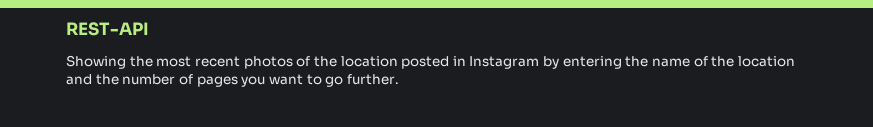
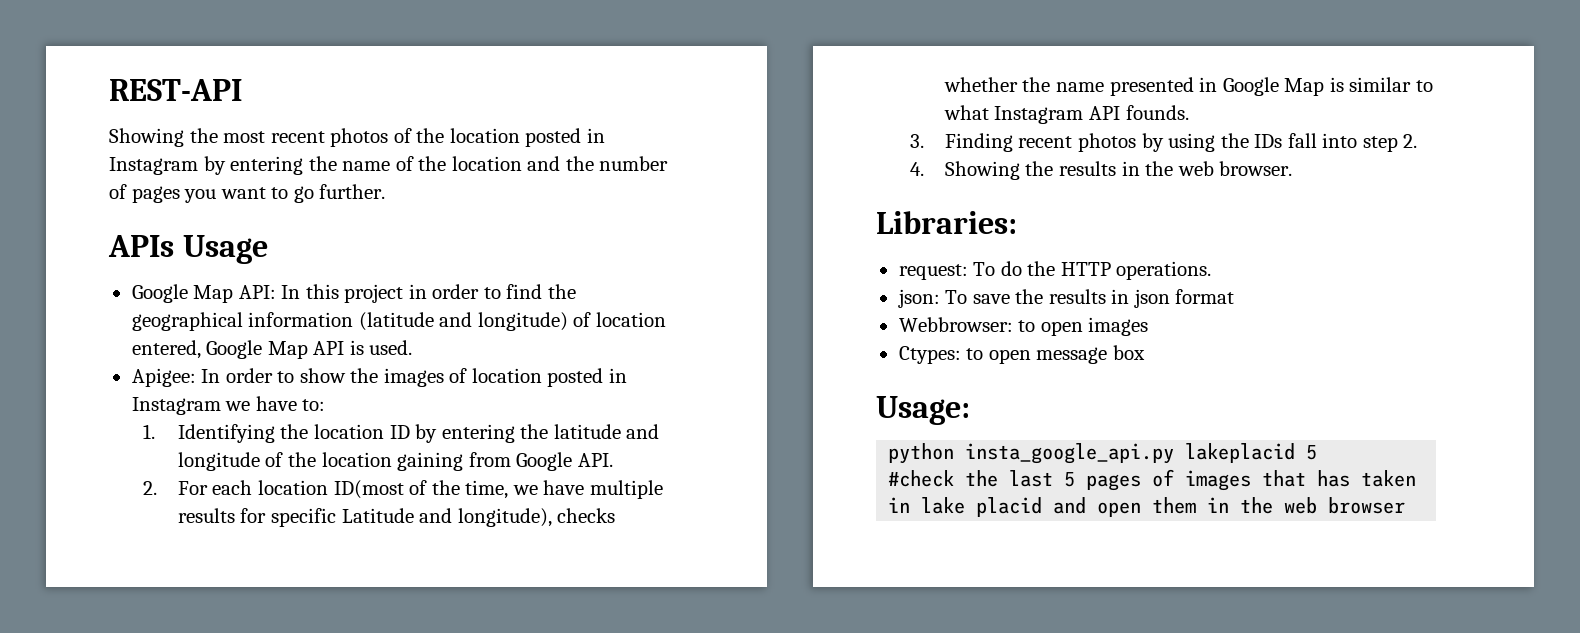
+ APIs Usage
+ Google Map API: In this project in order to find the geographical information (latitude and longitude) of location entered, Google Map API is used.
+ Apigee: In order to show the images of location posted in Instagram we have to:
+ 1. Identifying the location ID by entering the latitude and longitude of the location gaining from Google API.
+ 2. For each location ID(most of the time, we have multiple results for specific Latitude and longitude), checks whether the name presented in Google Map is similar to what Instagram API founds.
+ 3. Finding recent photos by using the IDs fall into step 2.
+ 4. Showing the results in the web browser.
+ Libraries:
+ request: To do the HTTP operations.
+ json: To save the results in json format
+ Webbrowser: to open images
+ Ctypes: to open message box
+ Usage:
+ python insta_google_api.py lakeplacid 5
+ #check the last 5 pages of images that has taken in lake placid and open them in the web browser

